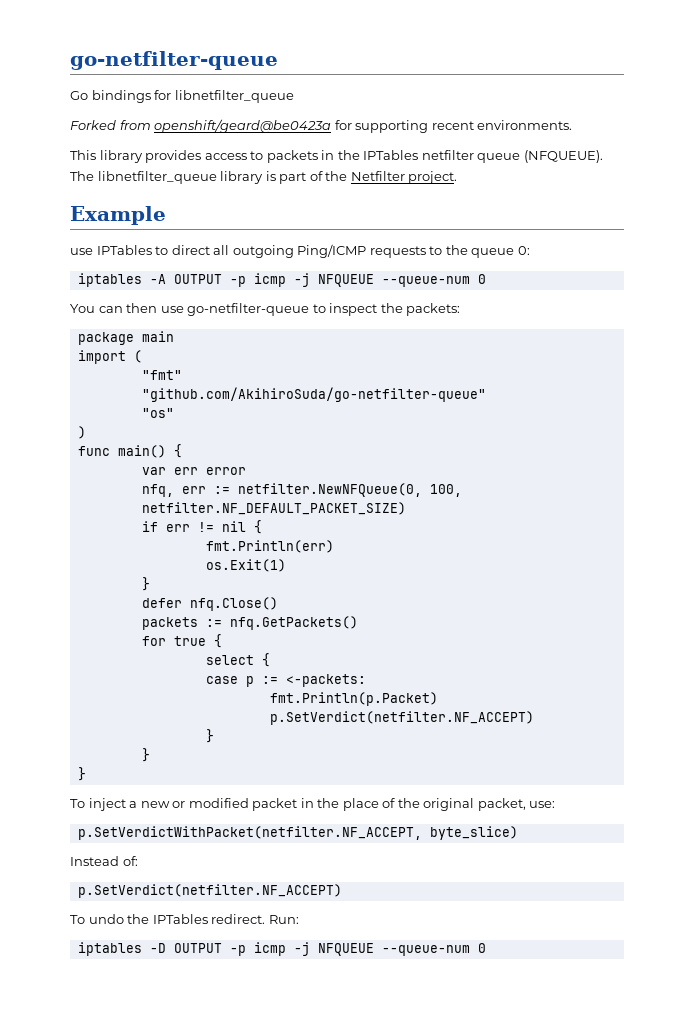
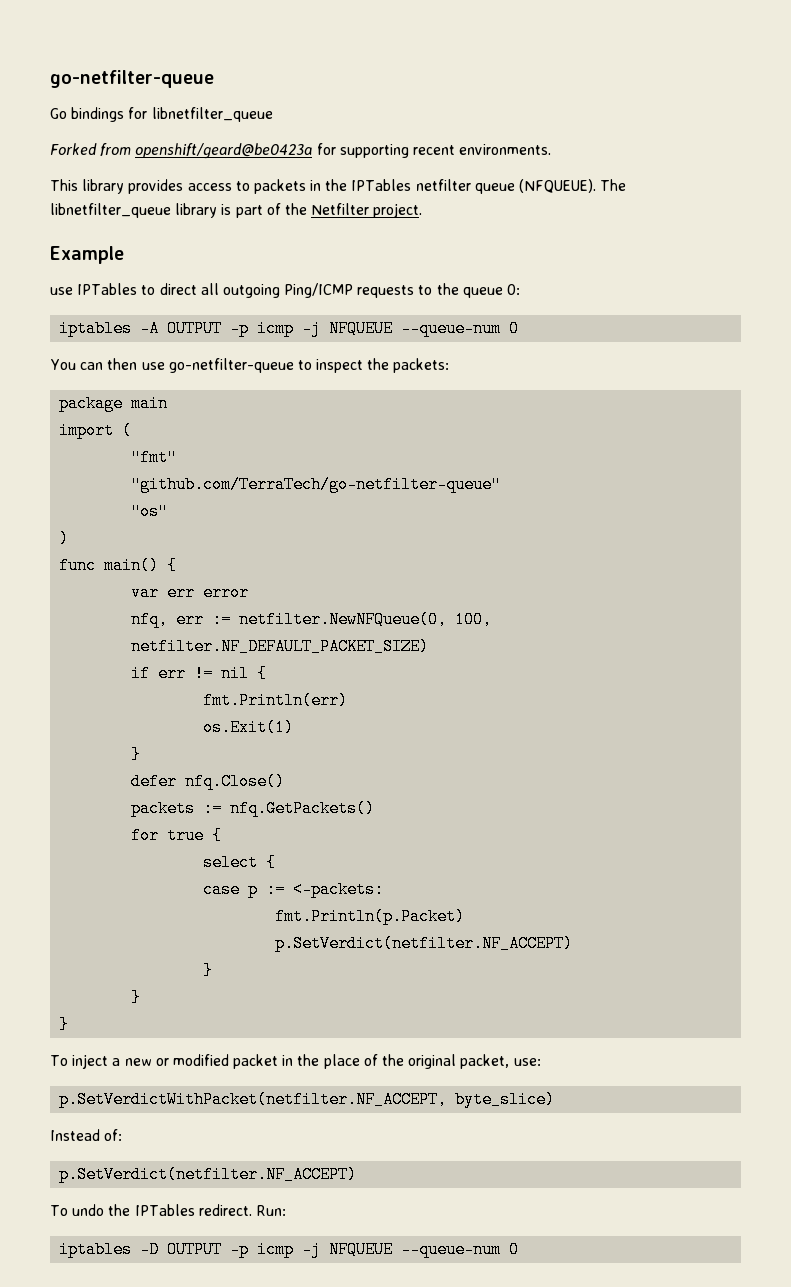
- "github.com/AkihiroSuda/go-netfilter-queue"
+ "github.com/TerraTech/go-netfilter-queue"

